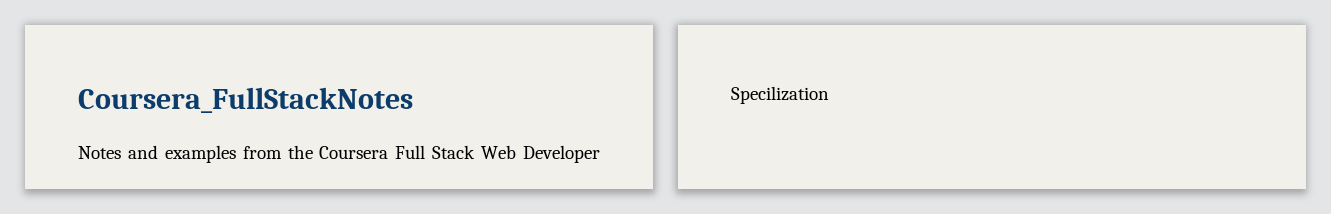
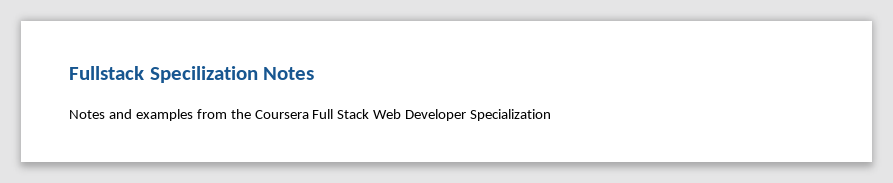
- Coursera_FullStackNotes
+ Fullstack Specilization Notes
- Notes and examples from the Coursera Full Stack Web Developer Specilization
+ Notes and examples from the Coursera Full Stack Web Developer Specialization

